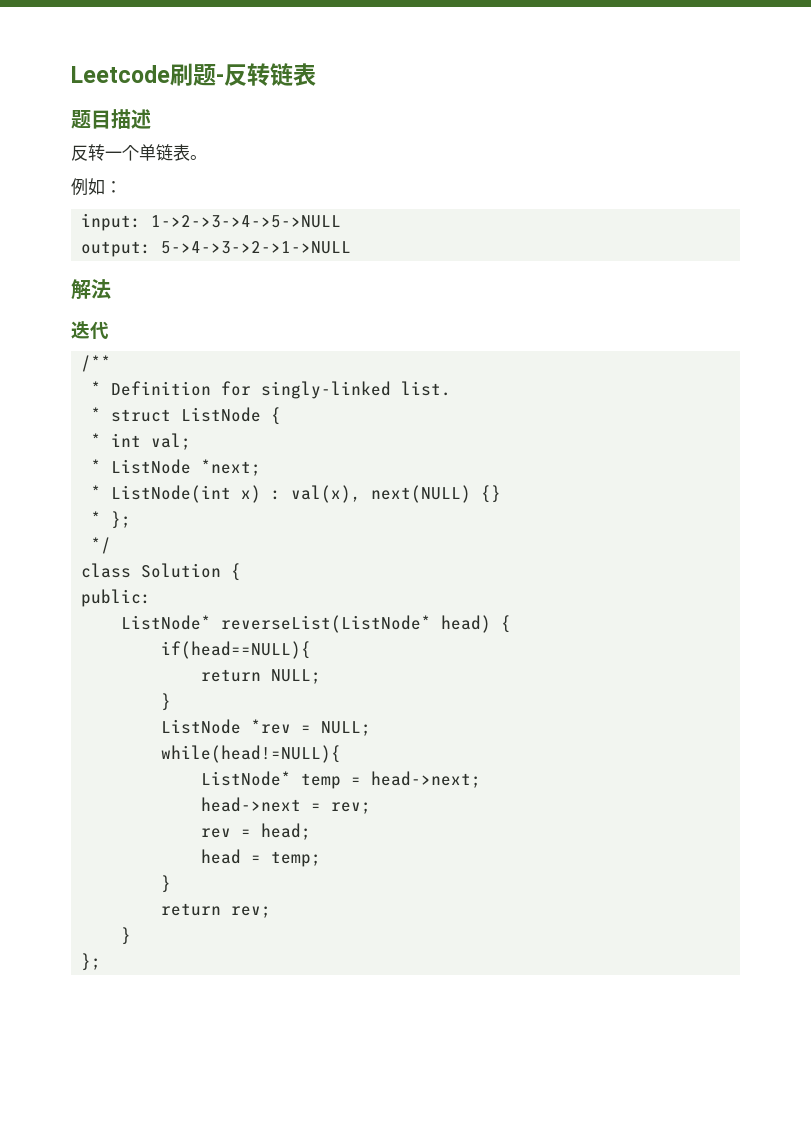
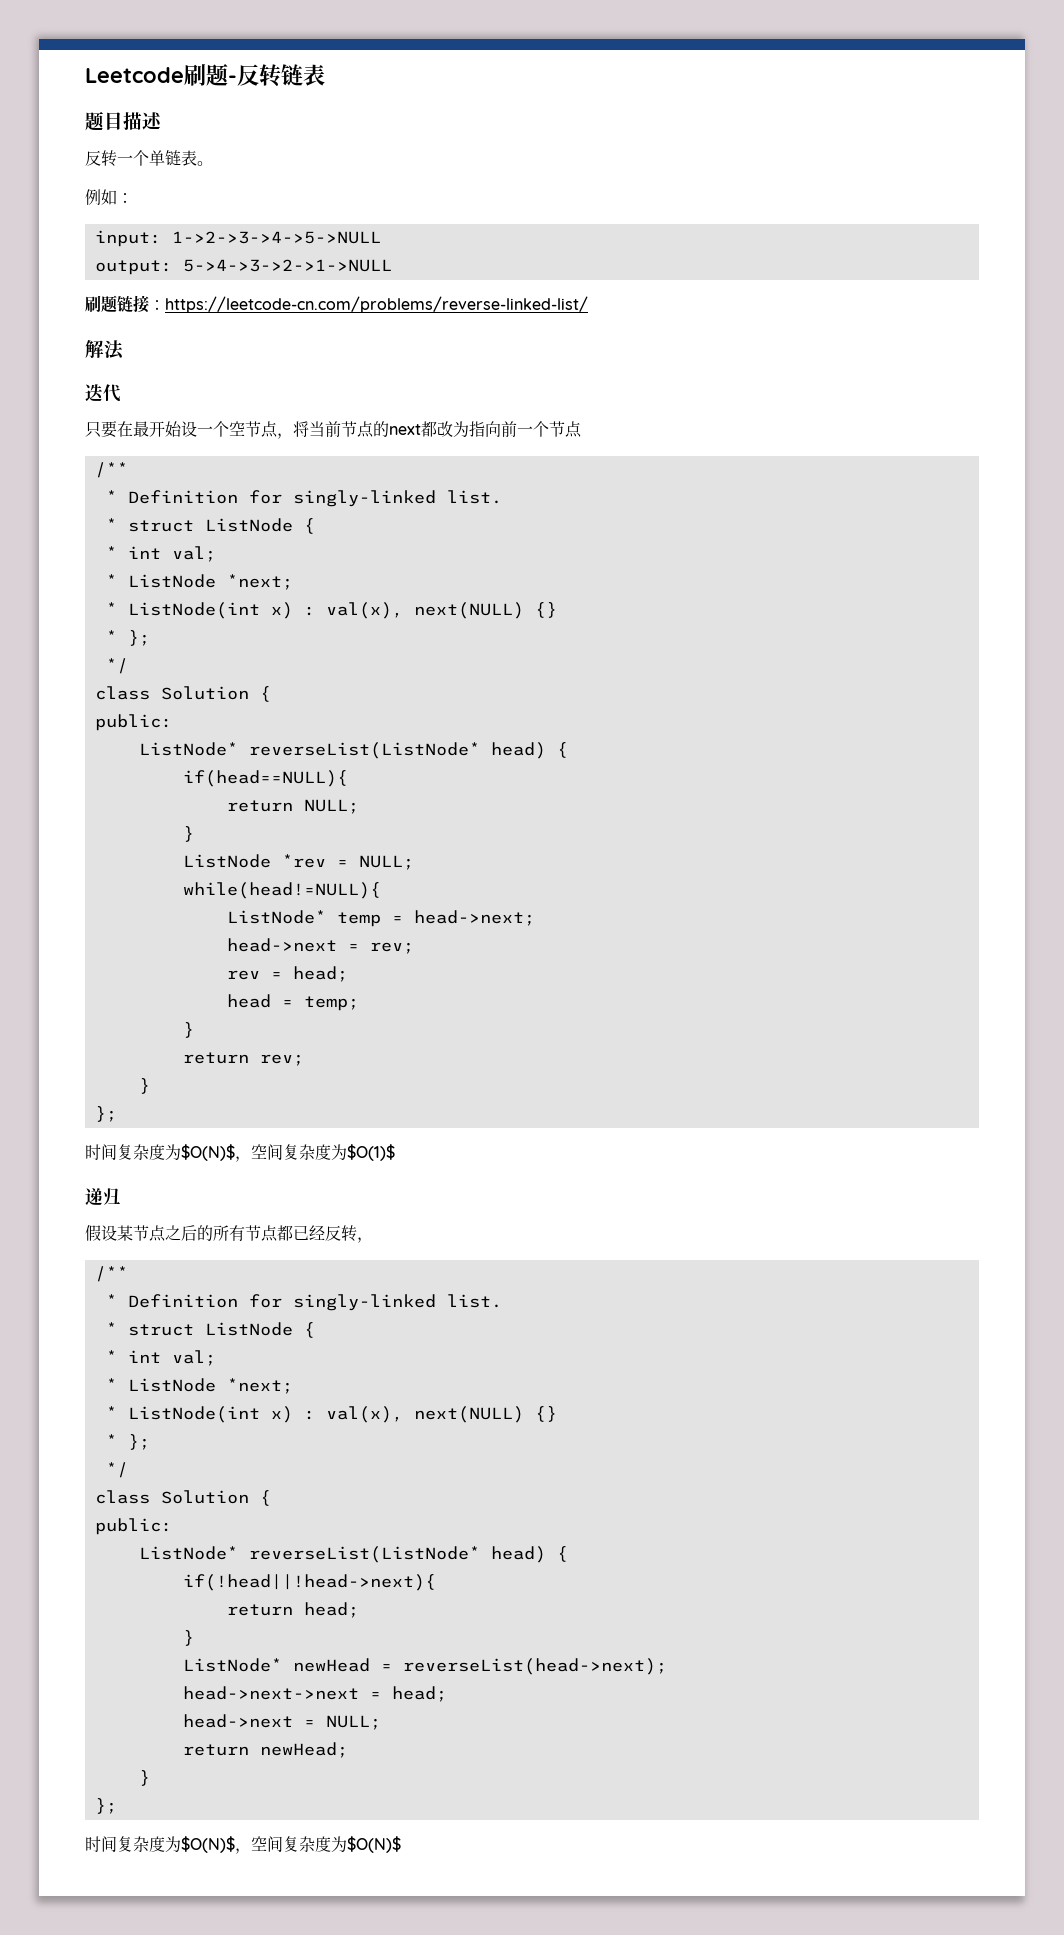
+ 刷题链接：https://leetcode-cn.com/problems/reverse-linked-list/
+ 只要在最开始设一个空节点，将当前节点的next都改为指向前一个节点
+ 时间复杂度为$O(N)$，空间复杂度为$O(1)$
+ 递归
+ 假设某节点之后的所有节点都已经反转，
+ /**
+ * Definition for singly-linked list.
+ * struct ListNode {
+ * int val;
+ * ListNode *next;
+ * ListNode(int x) : val(x), next(NULL) {}
+ * };
+ */
+ class Solution {
+ public:
+ ListNode* reverseList(ListNode* head) {
+ if(!head||!head->next){
+ return head;
+ }
+ ListNode* newHead = reverseList(head->next);
+ head->next->next = head;
+ head->next = NULL;
+ return newHead;
+ }
+ };
+ 时间复杂度为$O(N)$，空间复杂度为$O(N)$

